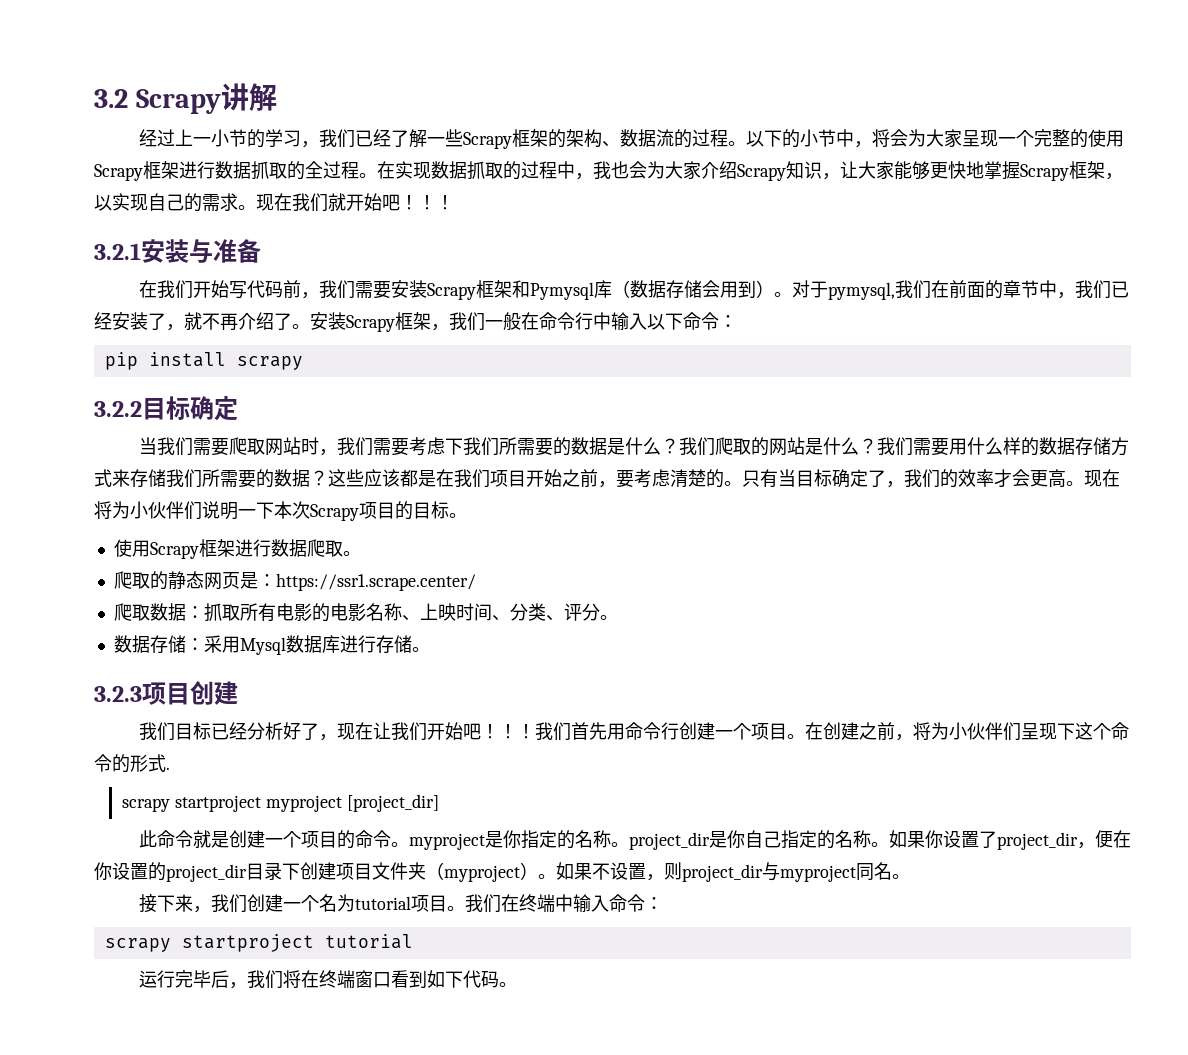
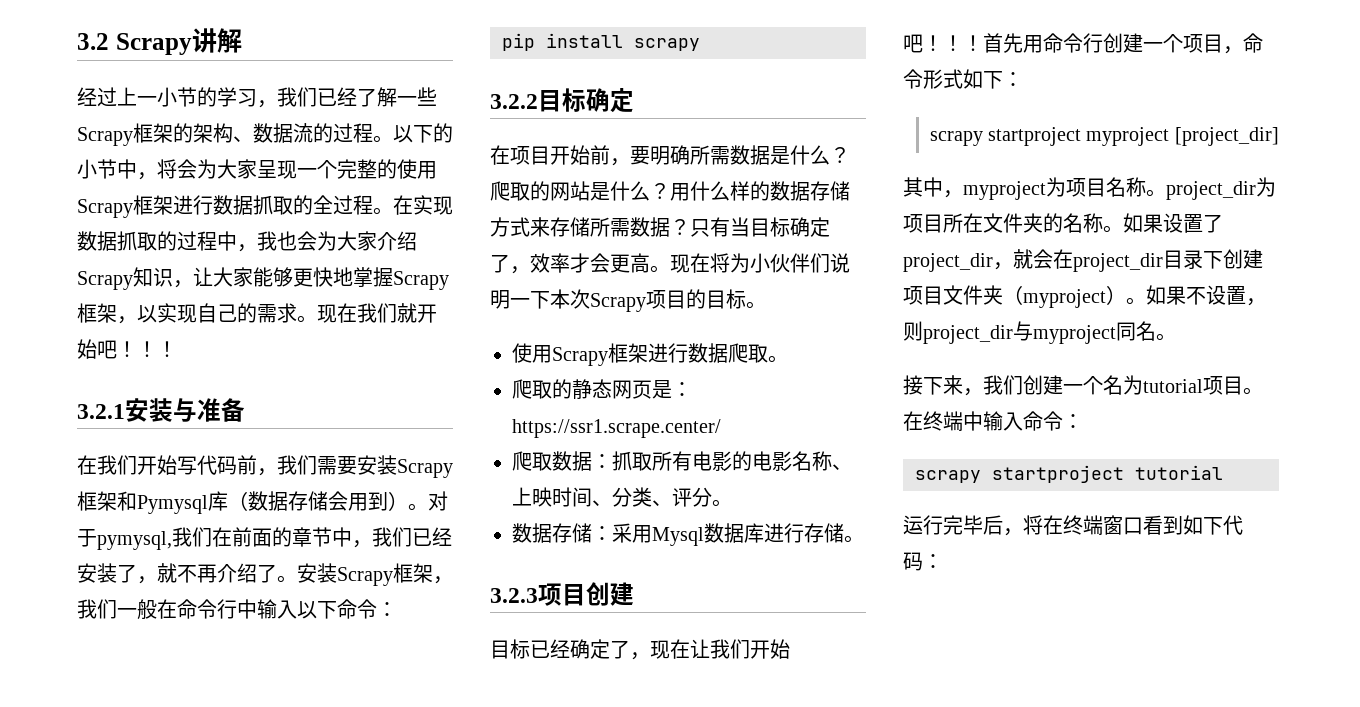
- 当我们需要爬取网站时，我们需要考虑下我们所需要的数据是什么？
+ 在项目开始前，要明确所需数据是什么？
- 我们爬取的网站是什么？
+ 爬取的网站是什么？
- 我们需要用什么样的数据存储方式来存储我们所需要的数据？这些应该都是在我们项目开始之前，要考虑清楚的。
+ 用什么样的数据存储方式来存储所需数据？
- 只有当目标确定了，我们的效率才会更高。
+ 只有当目标确定了，效率才会更高。
- 我们目标已经分析好了，现在让我们开始吧！
+ 目标已经确定了，现在让我们开始吧！
- 我们首先用命令行创建一个项目。在创建之前，将为小伙伴们呈现下这个命令的形式.
+ 首先用命令行创建一个项目，命令形式如下：
  scrapy startproject myproject [project_dir]
- 此命令就是创建一个项目的命令。myproject是你指定的名称。project_dir是你自己指定的名称。
+ 其中，myproject为项目名称。project_dir为项目所在文件夹的名称。
- 如果你设置了project_dir，便在你设置的project_dir目录下创建项目文件夹（myproject）。
+ 如果设置了project_dir，就会在project_dir目录下创建项目文件夹（myproject）。
- 我们在终端中输入命令：
+ 在终端中输入命令：
- 运行完毕后，我们将在终端窗口看到如下代码。
+ 运行完毕后，将在终端窗口看到如下代码：

